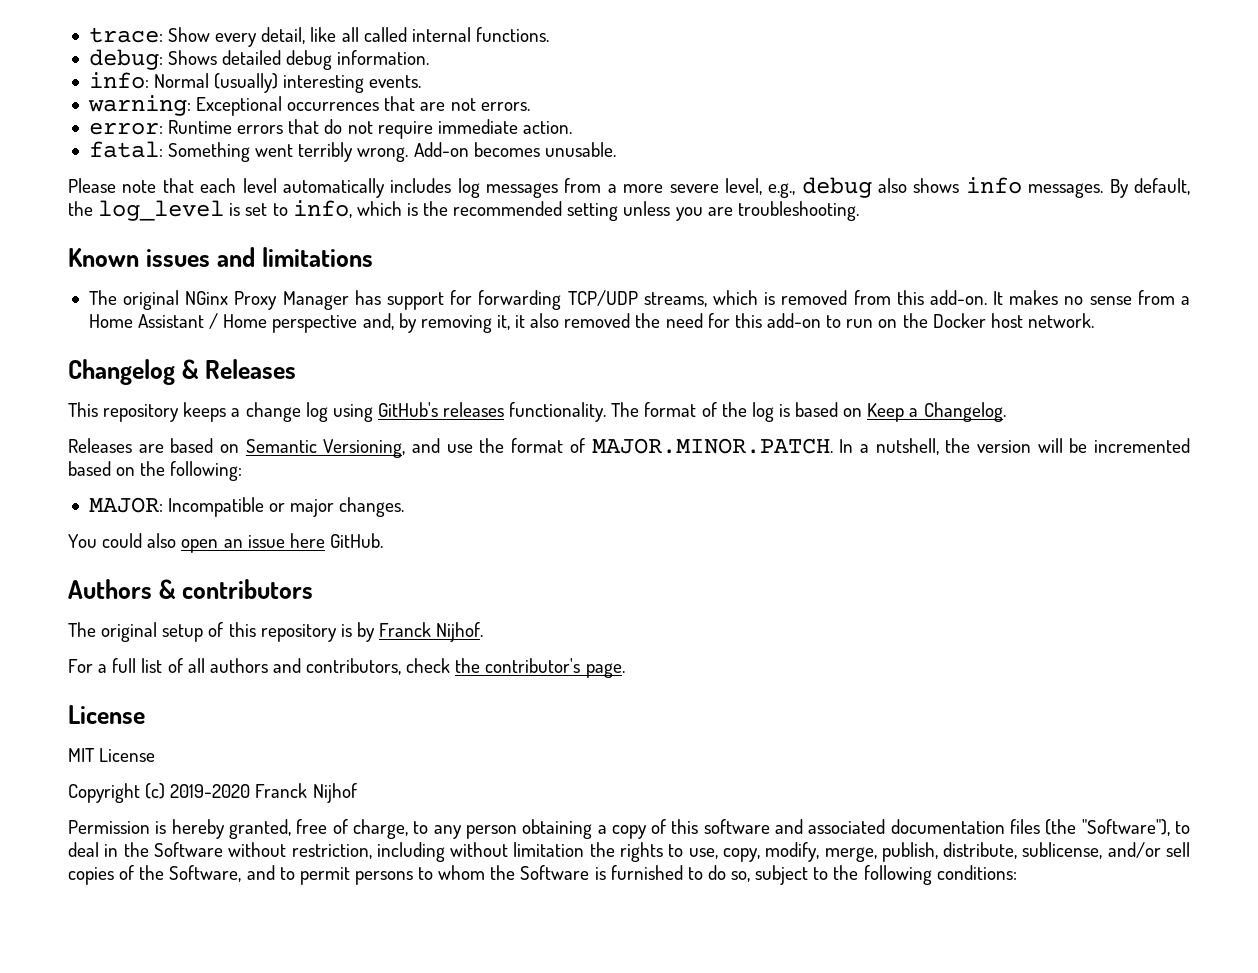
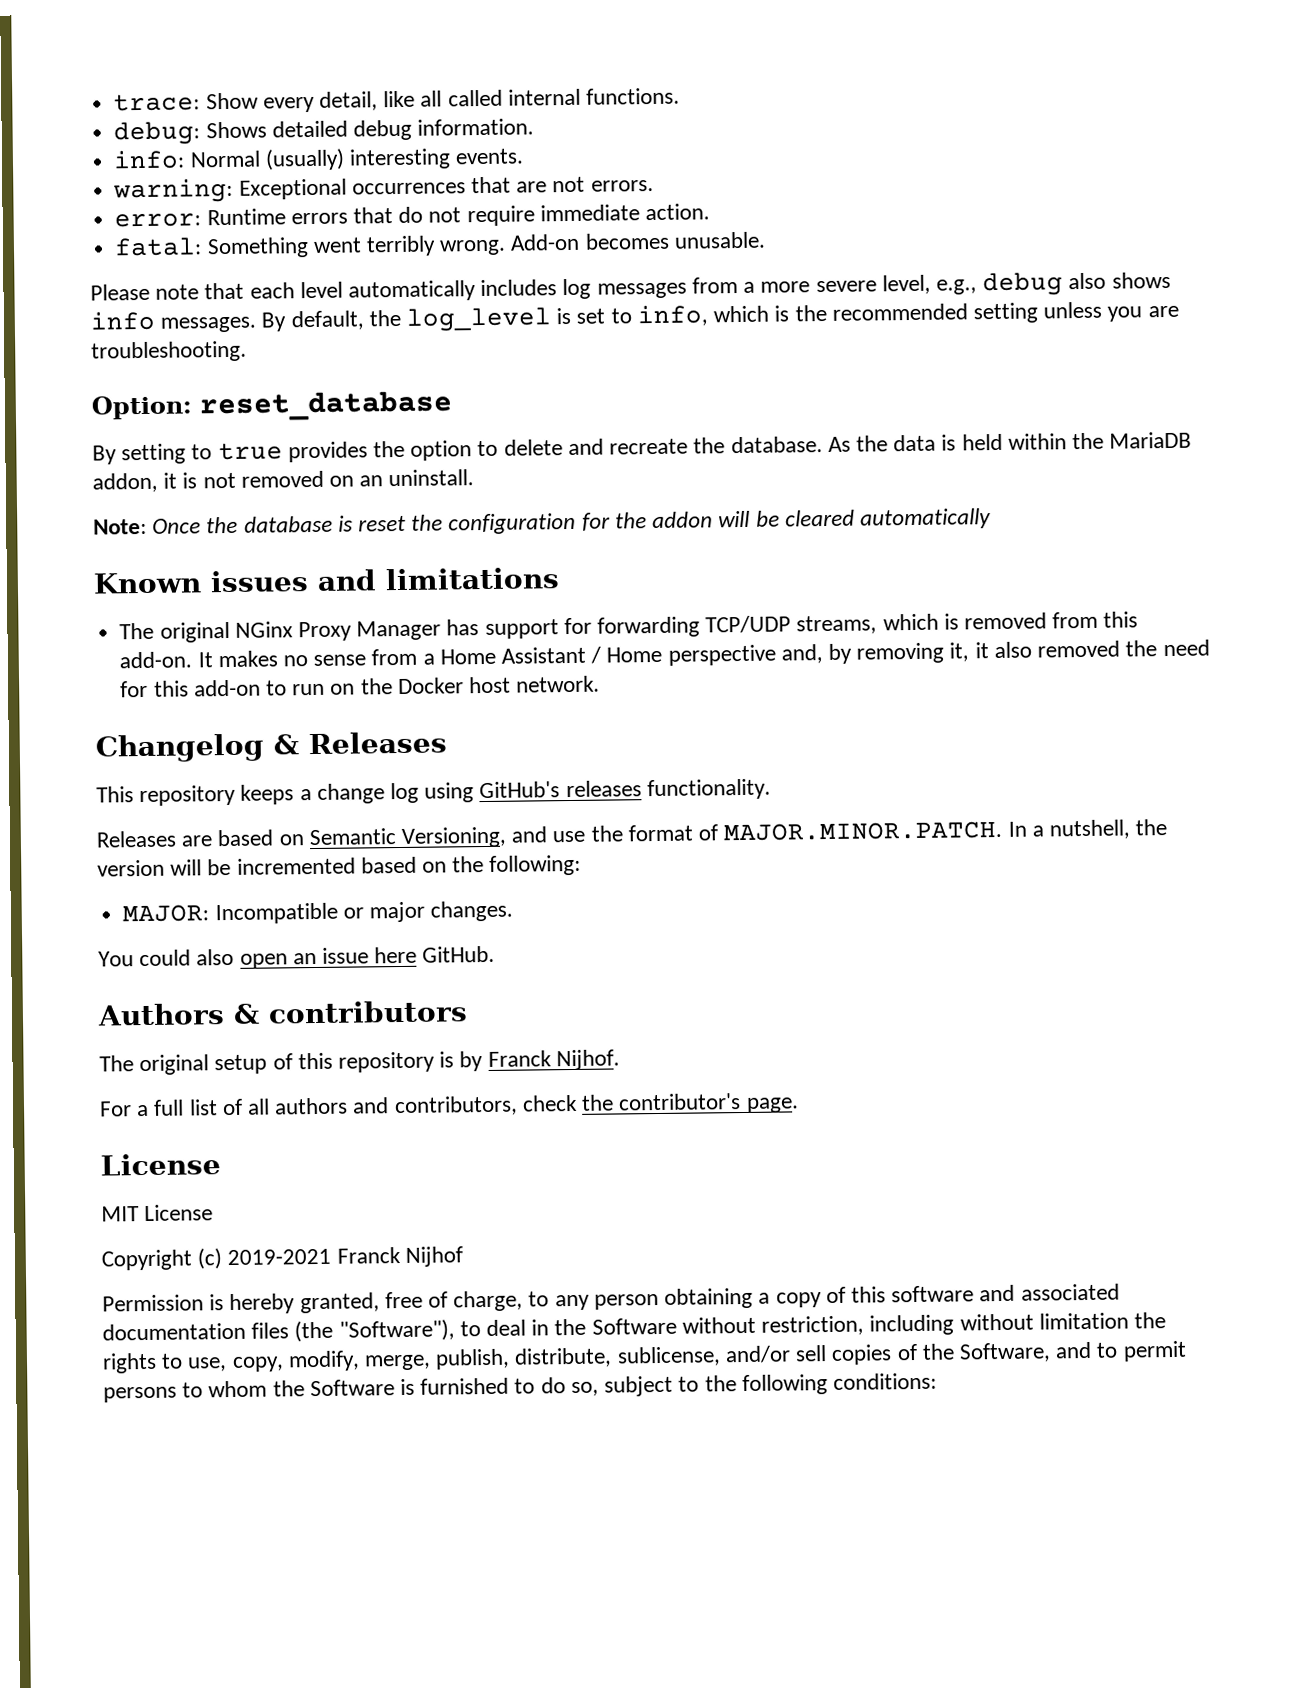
+ Option: reset_database
+ By setting to true provides the option to delete and recreate the database. As the data is held within the MariaDB addon, it is not removed on an uninstall.
+ Note: Once the database is reset the configuration for the addon will be cleared automatically
- The format of the log is based on Keep a Changelog.
- Copyright (c) 2019-2020 Franck Nijhof
+ Copyright (c) 2019-2021 Franck Nijhof

